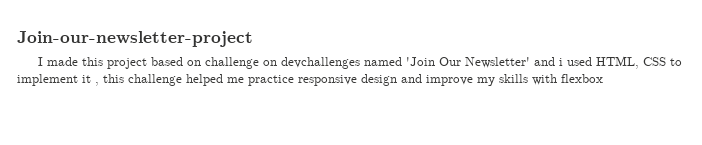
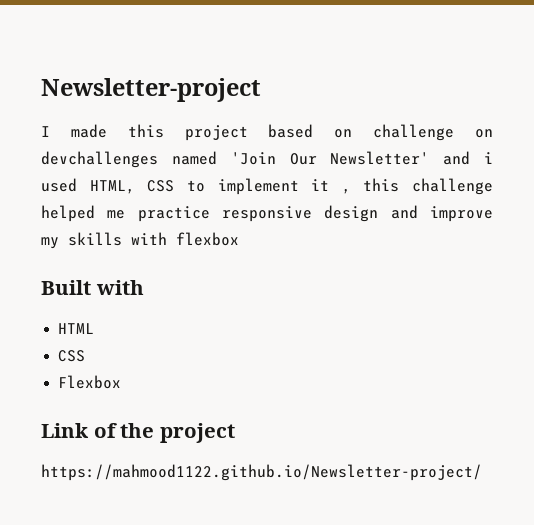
- Join-our-newsletter-project
+ Newsletter-project
+ Built with
+ HTML
+ CSS
+ Flexbox
+ Link of the project
+ https://mahmood1122.github.io/Newsletter-project/

